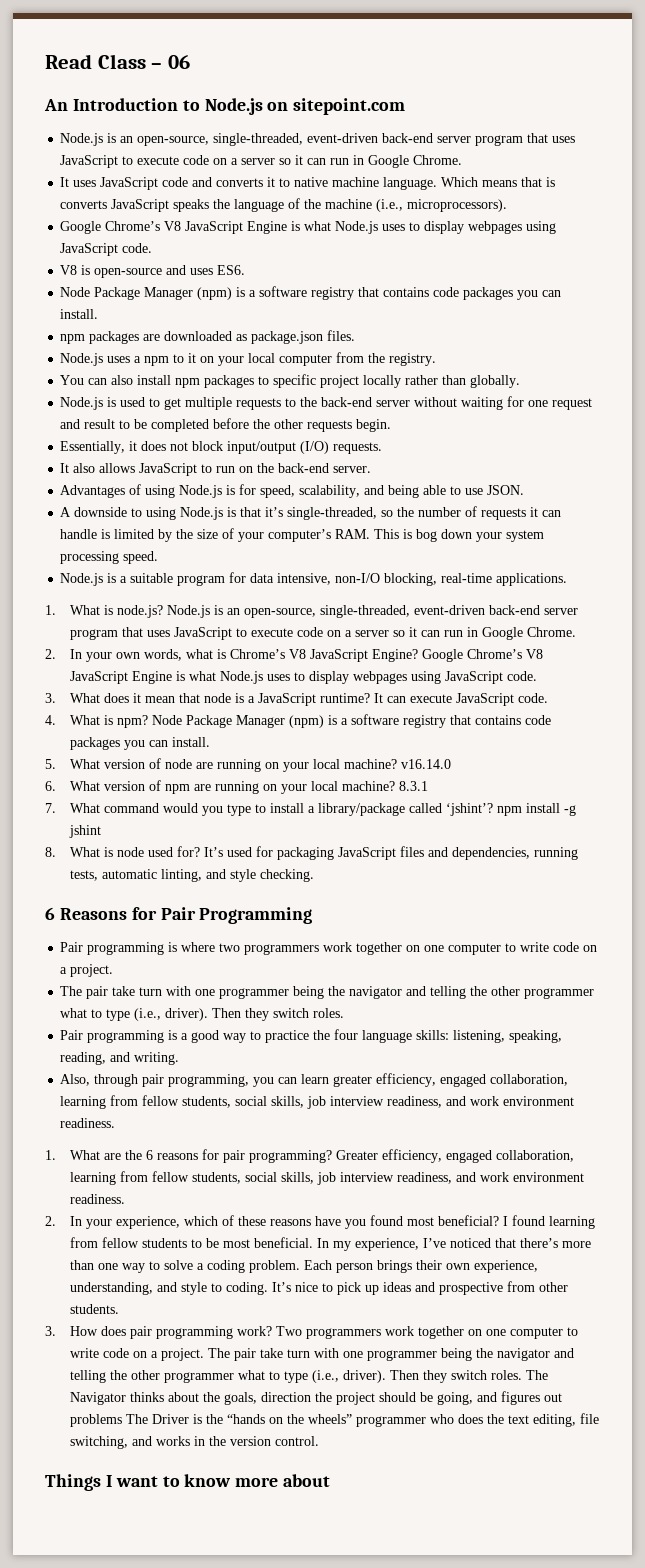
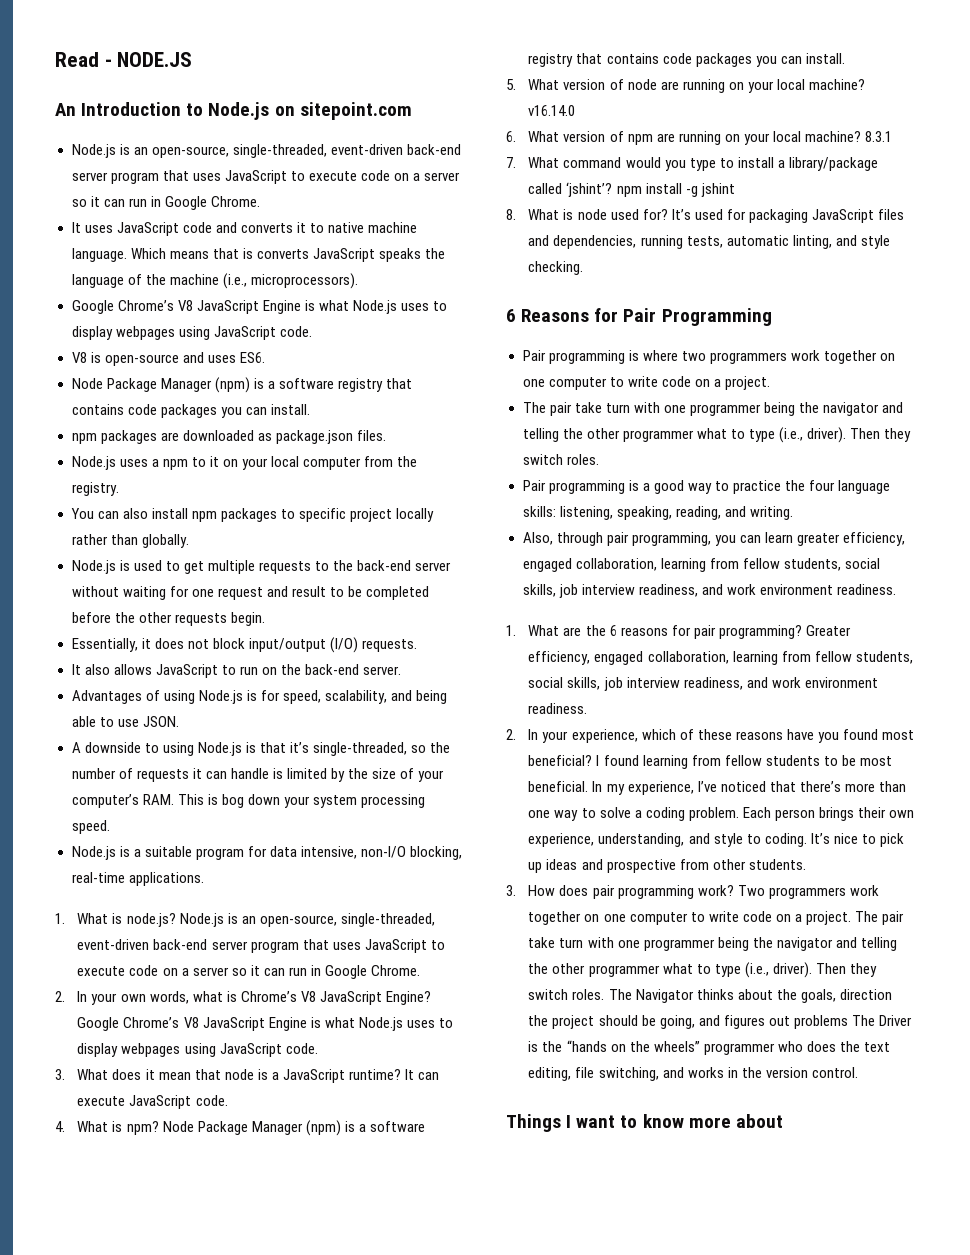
- Read Class – 06
+ Read - NODE.JS

